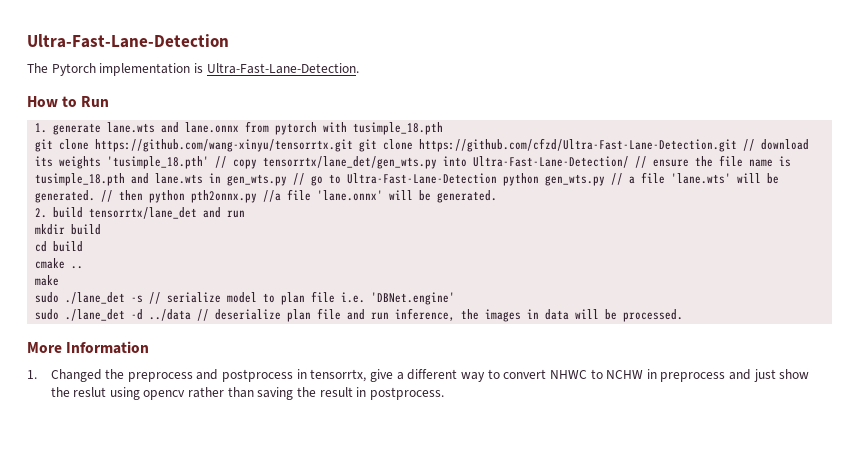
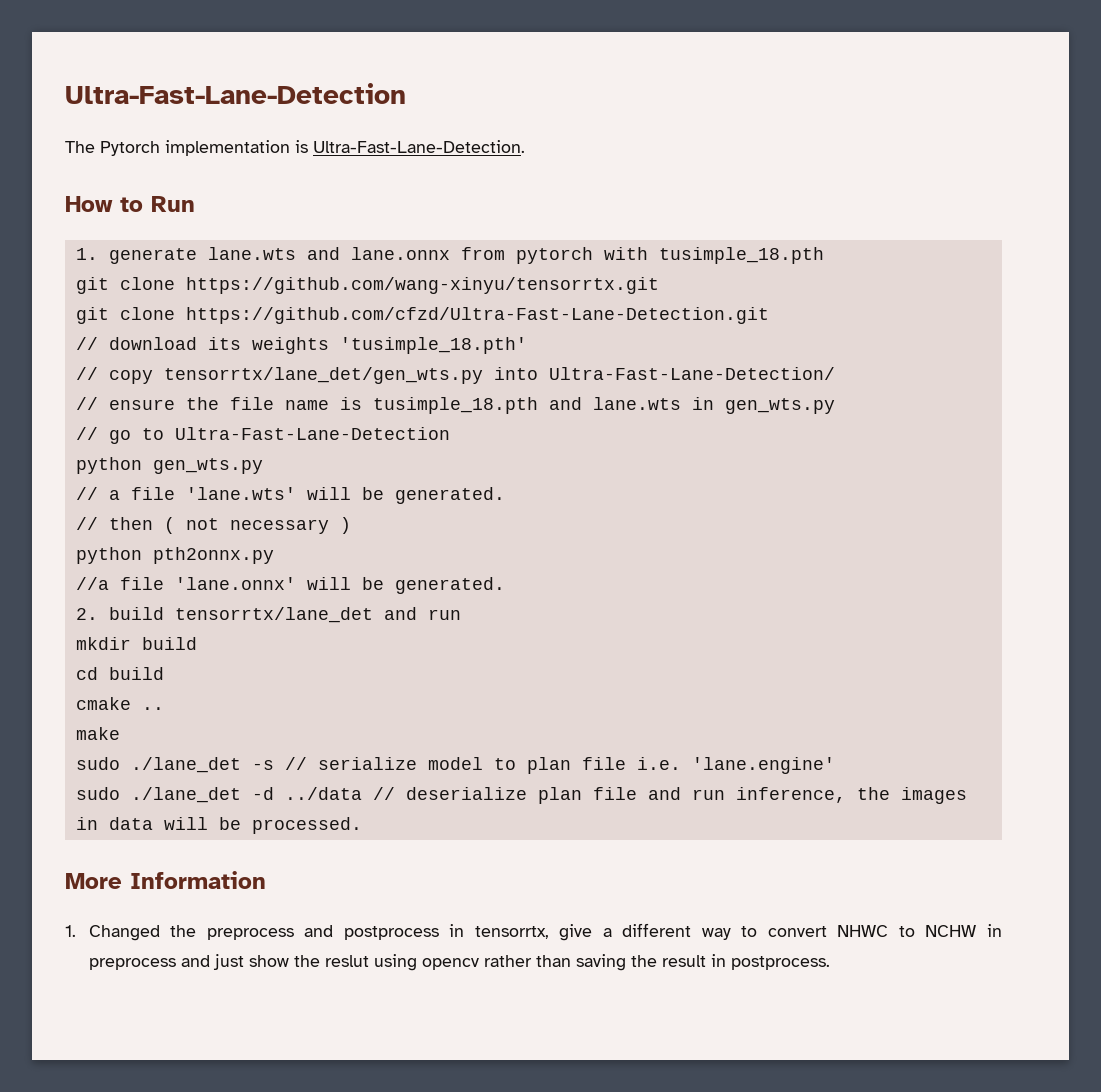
- git clone https://github.com/wang-xinyu/tensorrtx.git git clone https://github.com/cfzd/Ultra-Fast-Lane-Detection.git // download its weights 'tusimple_18.pth' // copy tensorrtx/lane_det/gen_wts.py into Ultra-Fast-Lane-Detection/ // ensure the file name is tusimple_18.pth and lane.wts in gen_wts.py // go to Ultra-Fast-Lane-Detection python gen_wts.py // a file 'lane.wts' will be generated. // then python pth2onnx.py //a file 'lane.onnx' will be generated.
+ git clone https://github.com/wang-xinyu/tensorrtx.git
+ git clone https://github.com/cfzd/Ultra-Fast-Lane-Detection.git
+ // download its weights 'tusimple_18.pth'
+ // copy tensorrtx/lane_det/gen_wts.py into Ultra-Fast-Lane-Detection/
+ // ensure the file name is tusimple_18.pth and lane.wts in gen_wts.py
+ // go to Ultra-Fast-Lane-Detection
+ python gen_wts.py
+ // a file 'lane.wts' will be generated.
+ // then ( not necessary )
+ python pth2onnx.py
+ //a file 'lane.onnx' will be generated.
- sudo ./lane_det -s // serialize model to plan file i.e. 'DBNet.engine'
+ sudo ./lane_det -s // serialize model to plan file i.e. 'lane.engine'

